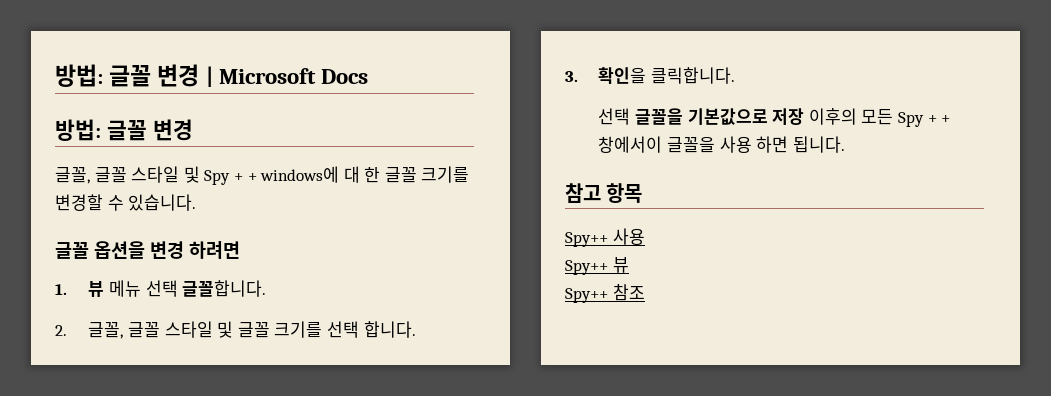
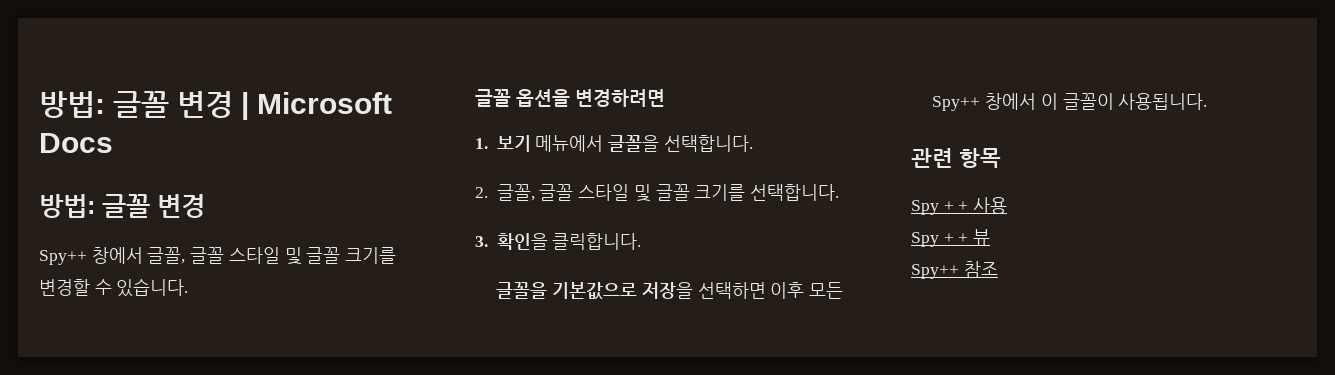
- 글꼴, 글꼴 스타일 및 Spy + + windows에 대 한 글꼴 크기를 변경할 수 있습니다.
+ Spy++ 창에서 글꼴, 글꼴 스타일 및 글꼴 크기를 변경할 수 있습니다.
- 글꼴 옵션을 변경 하려면
+ 글꼴 옵션을 변경하려면
- 1. 뷰 메뉴 선택 글꼴합니다.
+ 1. 보기 메뉴에서 글꼴을 선택합니다.
- 2. 글꼴, 글꼴 스타일 및 글꼴 크기를 선택 합니다.
+ 2. 글꼴, 글꼴 스타일 및 글꼴 크기를 선택합니다.
- 선택 글꼴을 기본값으로 저장 이후의 모든 Spy + + 창에서이 글꼴을 사용 하면 됩니다.
- 참고 항목
- Spy++ 사용
- Spy++ 뷰
+ 글꼴을 기본값으로 저장을 선택하면 이후 모든 Spy++ 창에서 이 글꼴이 사용됩니다.
+ 관련 항목
+ Spy + + 사용
+ Spy + + 뷰

